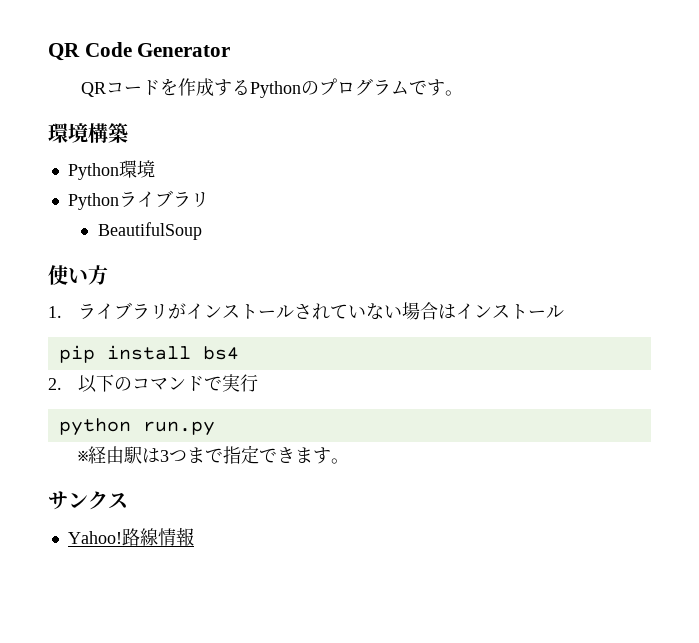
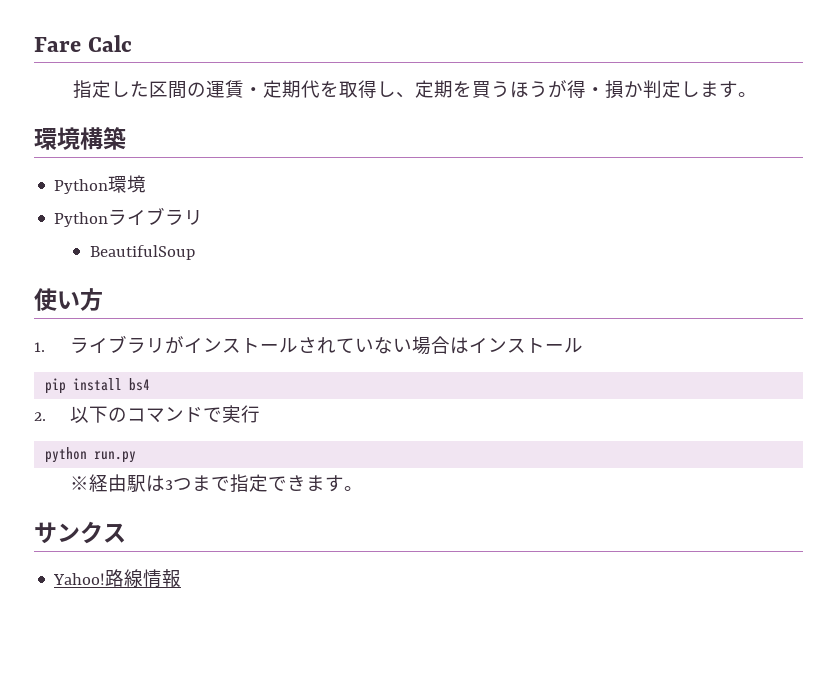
- QR Code Generator
- QRコードを作成するPythonのプログラムです。
+ Fare Calc
+ 指定した区間の運賃・定期代を取得し、定期を買うほうが得・損か判定します。

